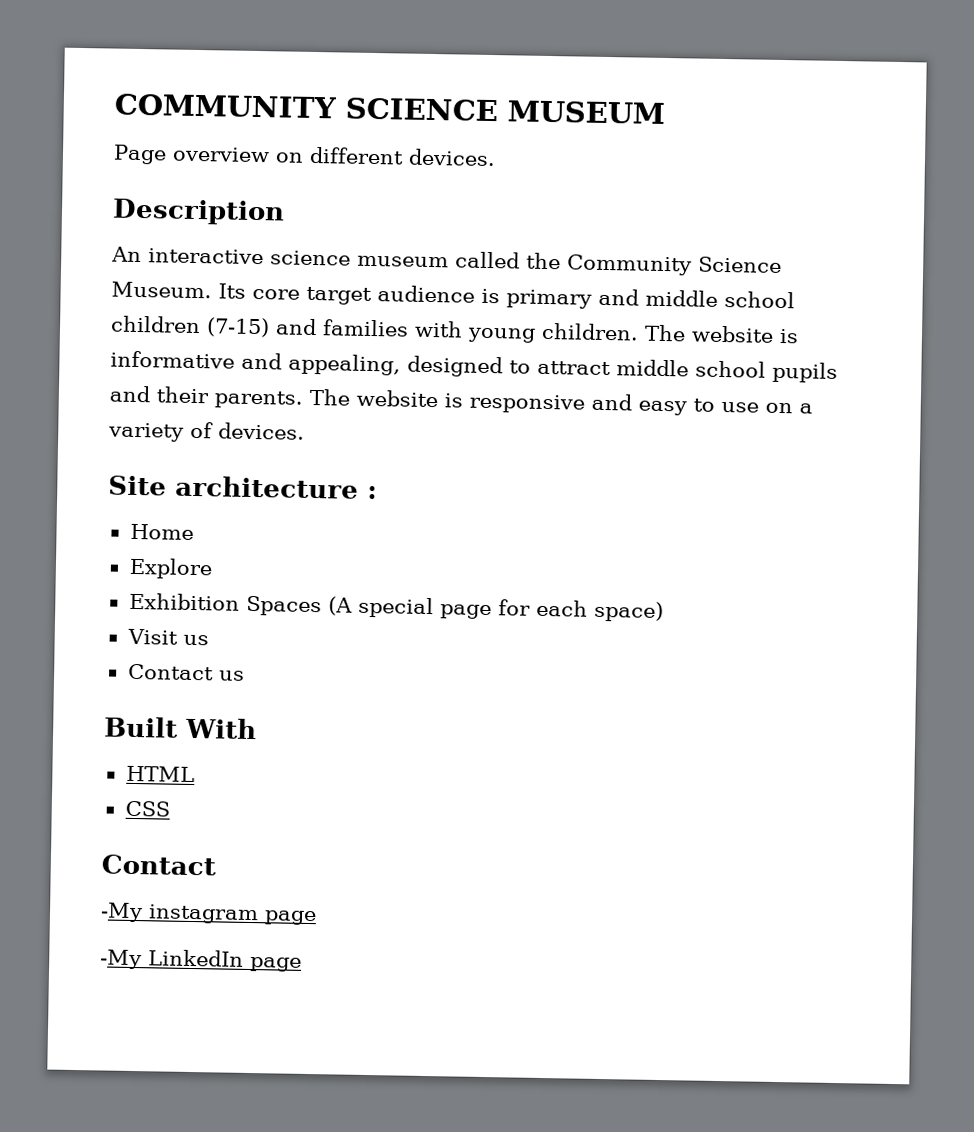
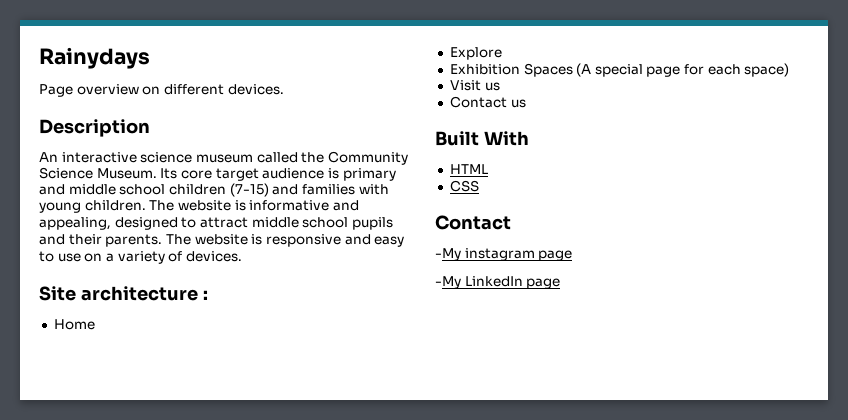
- COMMUNITY SCIENCE MUSEUM
+ Rainydays

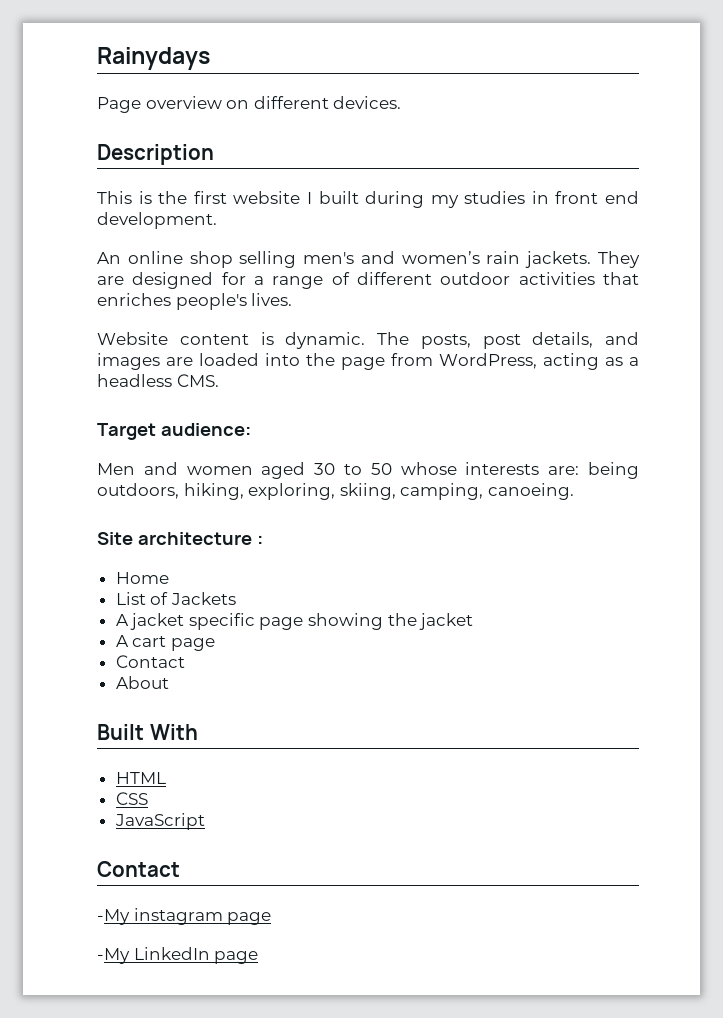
- An interactive science museum called the Community Science Museum. Its core target audience is primary and middle school children (7-15) and families with young children. The website is informative and appealing, designed to attract middle school pupils and their parents. The website is responsive and easy to use on a variety of devices.
+ This is the first website I built during my studies in front end development.
+ An online shop selling men's and women’s rain jackets. They are designed for a range of different outdoor activities that enriches people's lives.
+ Website content is dynamic. The posts, post details, and images are loaded into the page from WordPress, acting as a headless CMS.
+ Target audience:
+ Men and women aged 30 to 50 whose interests are: being outdoors, hiking, exploring, skiing, camping, canoeing.
  Site architecture :
  Home
- Explore
- Exhibition Spaces (A special page for each space)
- Visit us
- Contact us
+ List of Jackets
+ A jacket specific page showing the jacket
+ A cart page
+ Contact
+ About
+ JavaScript

